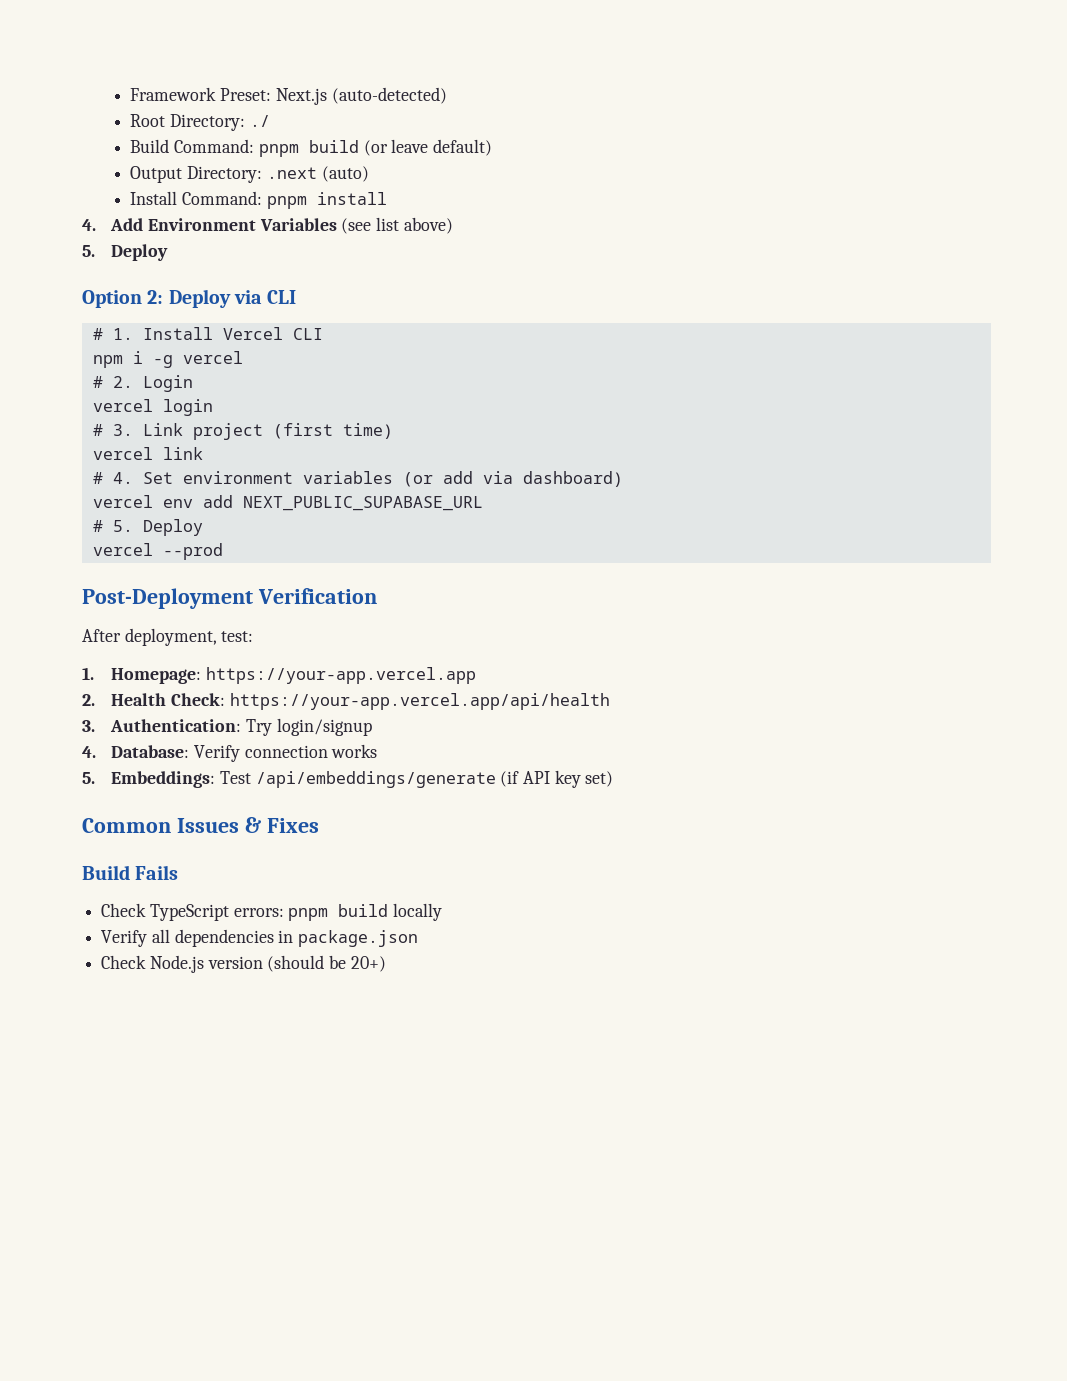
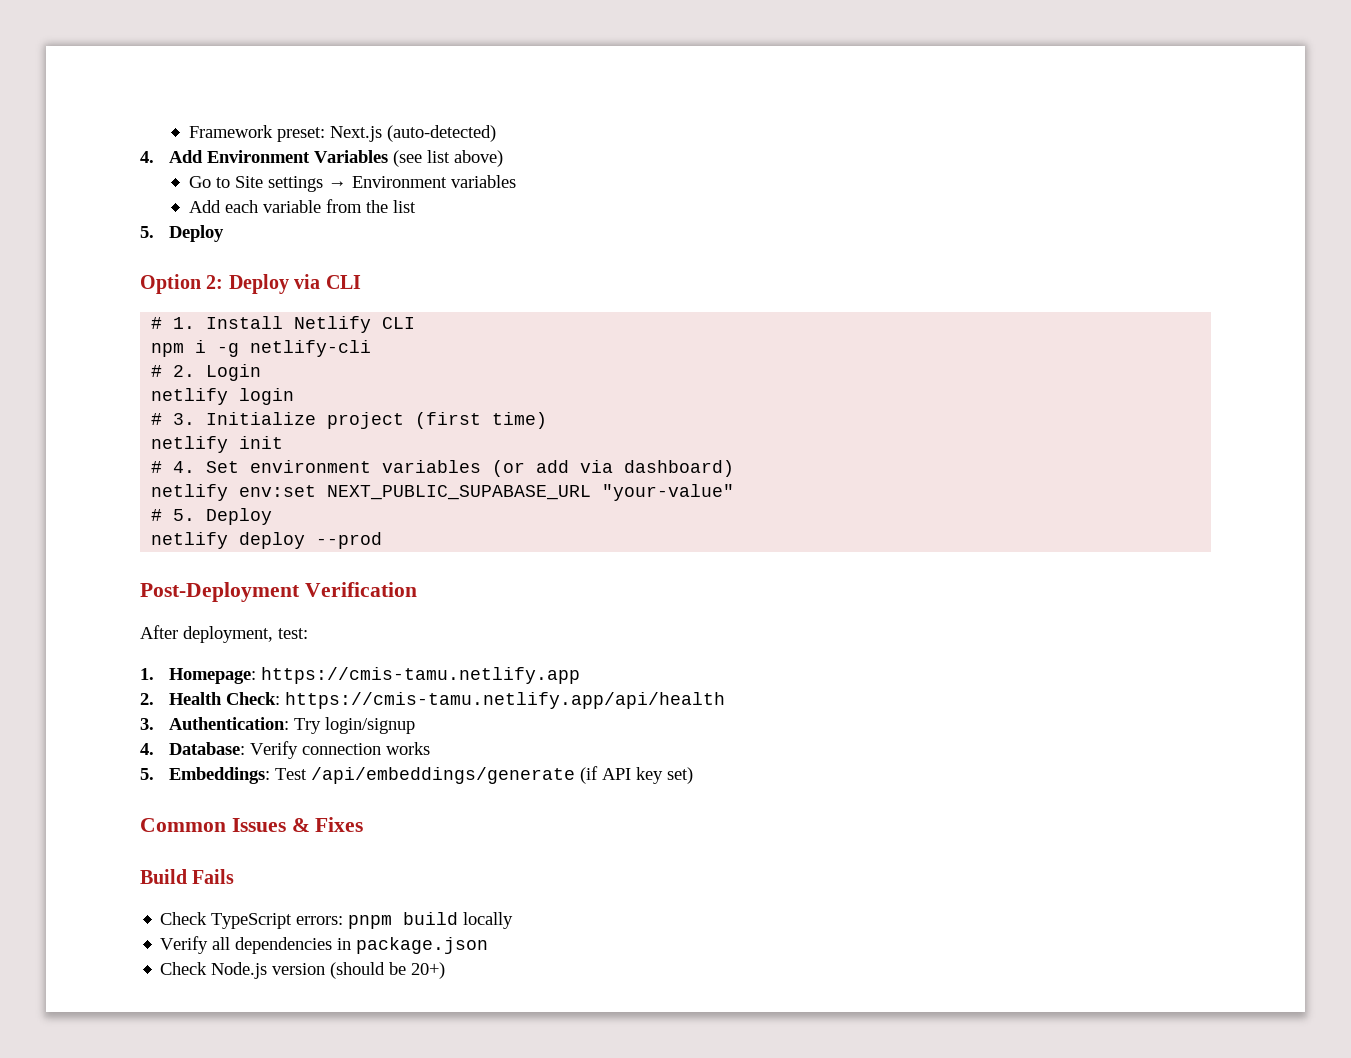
- Framework Preset: Next.js (auto-detected)
+ Framework preset: Next.js (auto-detected)
- Root Directory: ./
- Build Command: pnpm build (or leave default)
- Output Directory: .next (auto)
- Install Command: pnpm install
+ Go to Site settings → Environment variables
+ Add each variable from the list
- # 1. Install Vercel CLI
+ # 1. Install Netlify CLI
- npm i -g vercel
+ npm i -g netlify-cli
- vercel login
+ netlify login
- # 3. Link project (first time)
+ # 3. Initialize project (first time)
- vercel link
+ netlify init
- vercel env add NEXT_PUBLIC_SUPABASE_URL
+ netlify env:set NEXT_PUBLIC_SUPABASE_URL "your-value"
- vercel --prod
+ netlify deploy --prod
- 1. Homepage: https://your-app.vercel.app
+ 1. Homepage: https://cmis-tamu.netlify.app
- 2. Health Check: https://your-app.vercel.app/api/health
+ 2. Health Check: https://cmis-tamu.netlify.app/api/health

